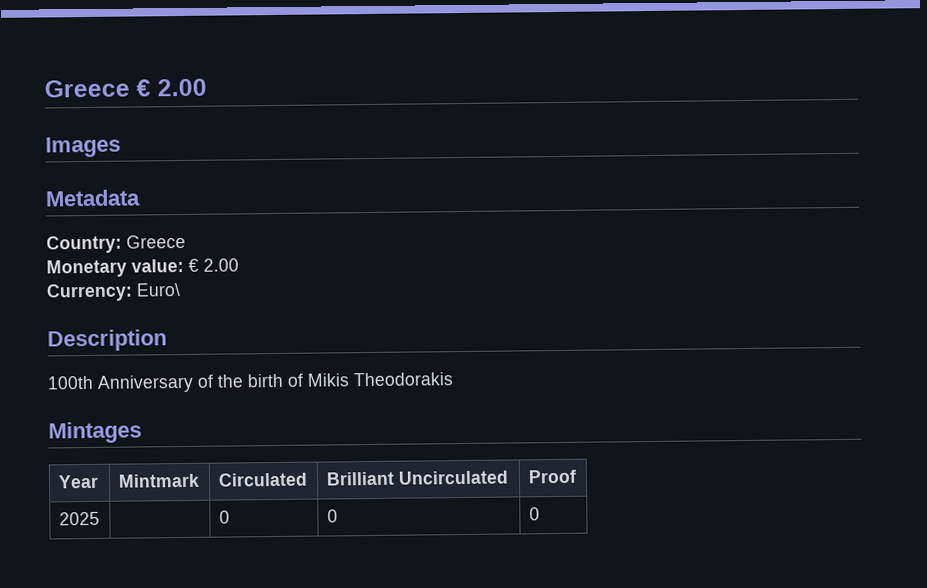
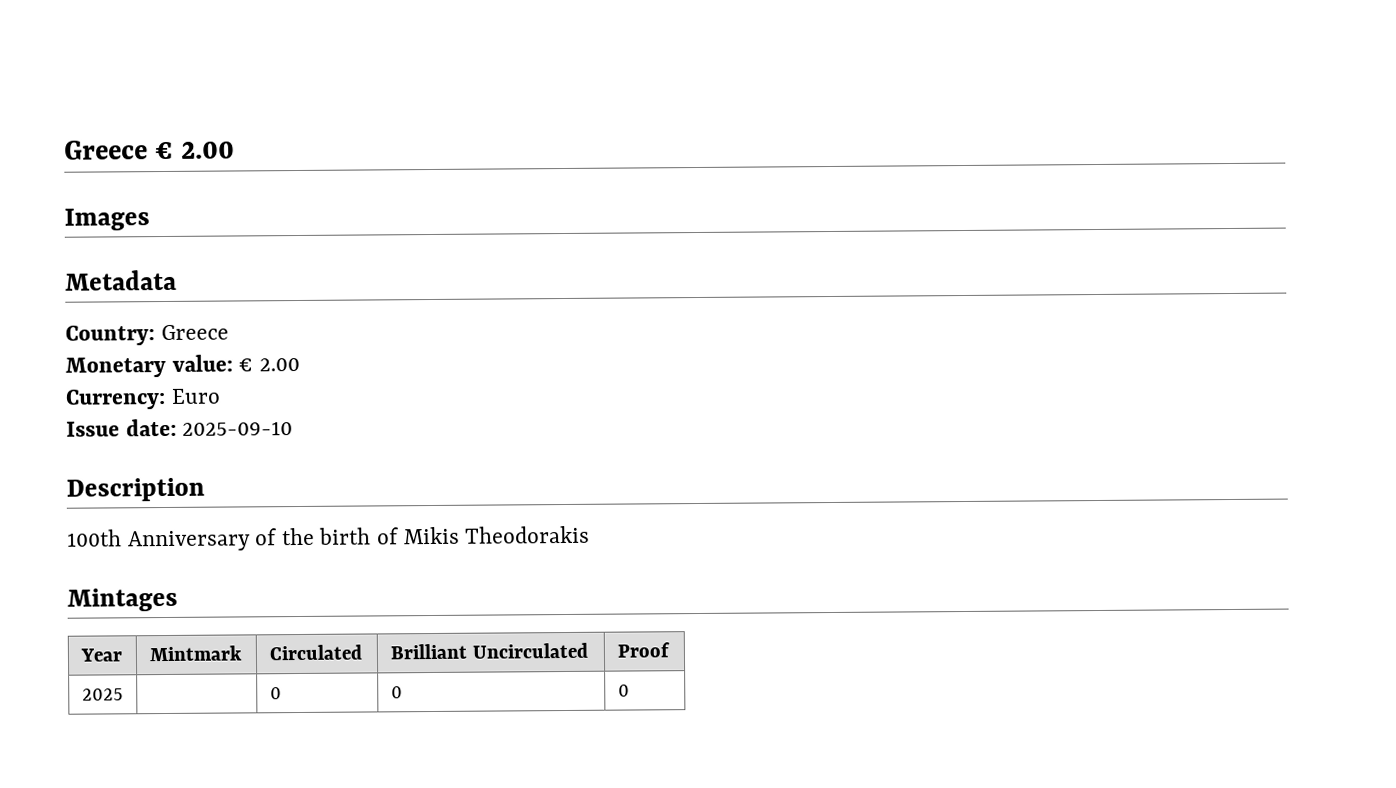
- Currency: Euro\
+ Currency: Euro
+ Issue date: 2025-09-10

